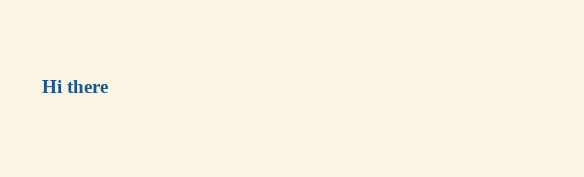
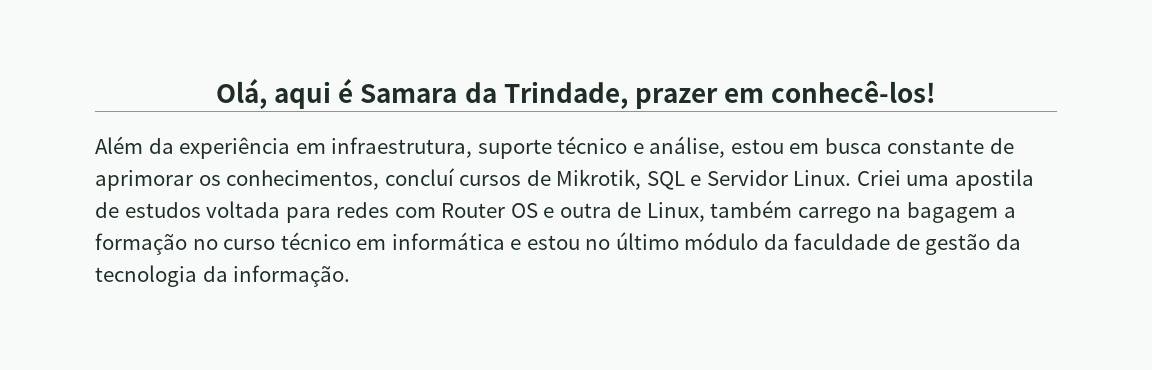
- Hi there
+ Olá, aqui é Samara da Trindade, prazer em conhecê-los!
+ Além da experiência em infraestrutura, suporte técnico e análise, estou em busca constante de aprimorar os conhecimentos, concluí cursos de Mikrotik, SQL e Servidor Linux. Criei uma apostila de estudos voltada para redes com Router OS e outra de Linux, também carrego na bagagem a formação no curso técnico em informática e estou no último módulo da faculdade de gestão da tecnologia da informação.

